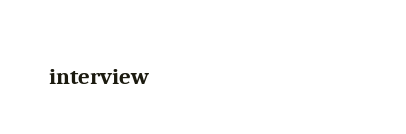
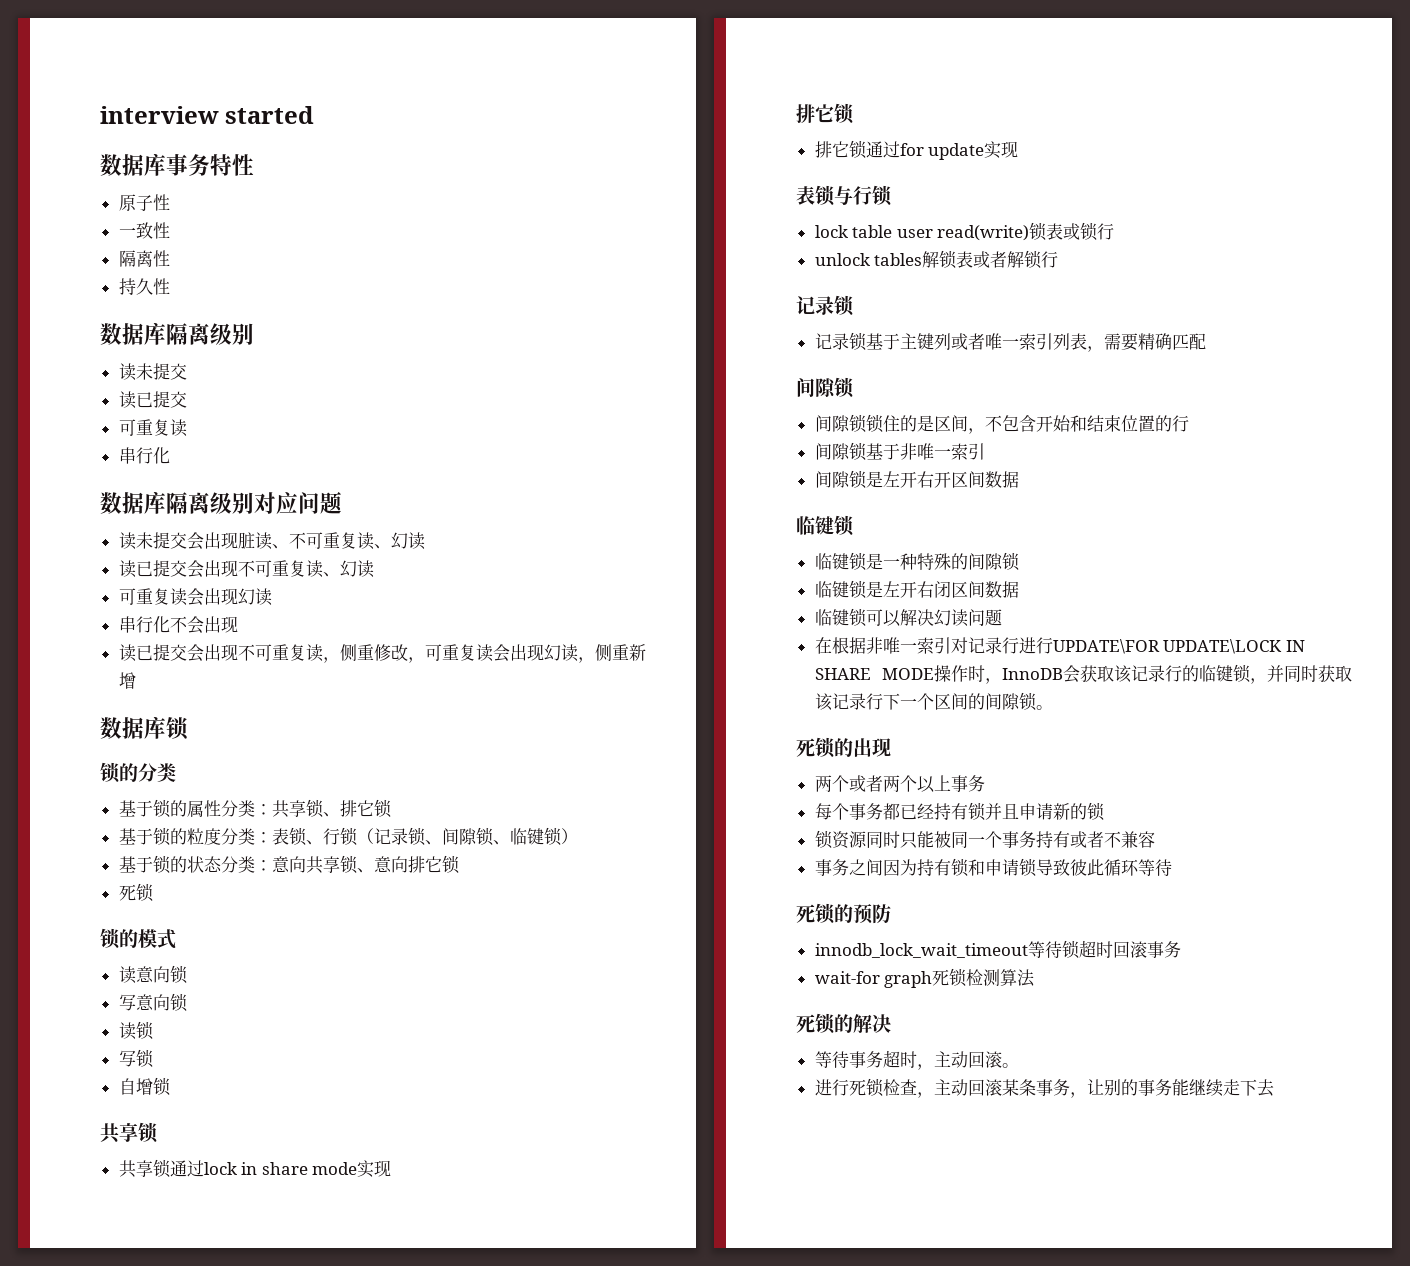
- interview
+ interview started
+ 数据库事务特性
+ 原子性
+ 一致性
+ 隔离性
+ 持久性
+ 数据库隔离级别
+ 读未提交
+ 读已提交
+ 可重复读
+ 串行化
+ 数据库隔离级别对应问题
+ 读未提交会出现脏读、不可重复读、幻读
+ 读已提交会出现不可重复读、幻读
+ 可重复读会出现幻读
+ 串行化不会出现
+ 读已提交会出现不可重复读，侧重修改，可重复读会出现幻读，侧重新增
+ 数据库锁
+ 锁的分类
+ 基于锁的属性分类：共享锁、排它锁
+ 基于锁的粒度分类：表锁、行锁（记录锁、间隙锁、临键锁）
+ 基于锁的状态分类：意向共享锁、意向排它锁
+ 死锁
+ 锁的模式
+ 读意向锁
+ 写意向锁
+ 读锁
+ 写锁
+ 自增锁
+ 共享锁
+ 共享锁通过lock in share mode实现
+ 排它锁
+ 排它锁通过for update实现
+ 表锁与行锁
+ lock table user read(write)锁表或锁行
+ unlock tables解锁表或者解锁行
+ 记录锁
+ 记录锁基于主键列或者唯一索引列表，需要精确匹配
+ 间隙锁
+ 间隙锁锁住的是区间，不包含开始和结束位置的行
+ 间隙锁基于非唯一索引
+ 间隙锁是左开右开区间数据
+ 临键锁
+ 临键锁是一种特殊的间隙锁
+ 临键锁是左开右闭区间数据
+ 临键锁可以解决幻读问题
+ 在根据非唯一索引对记录行进行UPDATE\FOR UPDATE\LOCK IN SHARE MODE操作时，InnoDB会获取该记录行的临键锁，并同时获取该记录行下一个区间的间隙锁。
+ 死锁的出现
+ 两个或者两个以上事务
+ 每个事务都已经持有锁并且申请新的锁
+ 锁资源同时只能被同一个事务持有或者不兼容
+ 事务之间因为持有锁和申请锁导致彼此循环等待
+ 死锁的预防
+ innodb_lock_wait_timeout等待锁超时回滚事务
+ wait-for graph死锁检测算法
+ 死锁的解决
+ 等待事务超时，主动回滚。
+ 进行死锁检查，主动回滚某条事务，让别的事务能继续走下去

